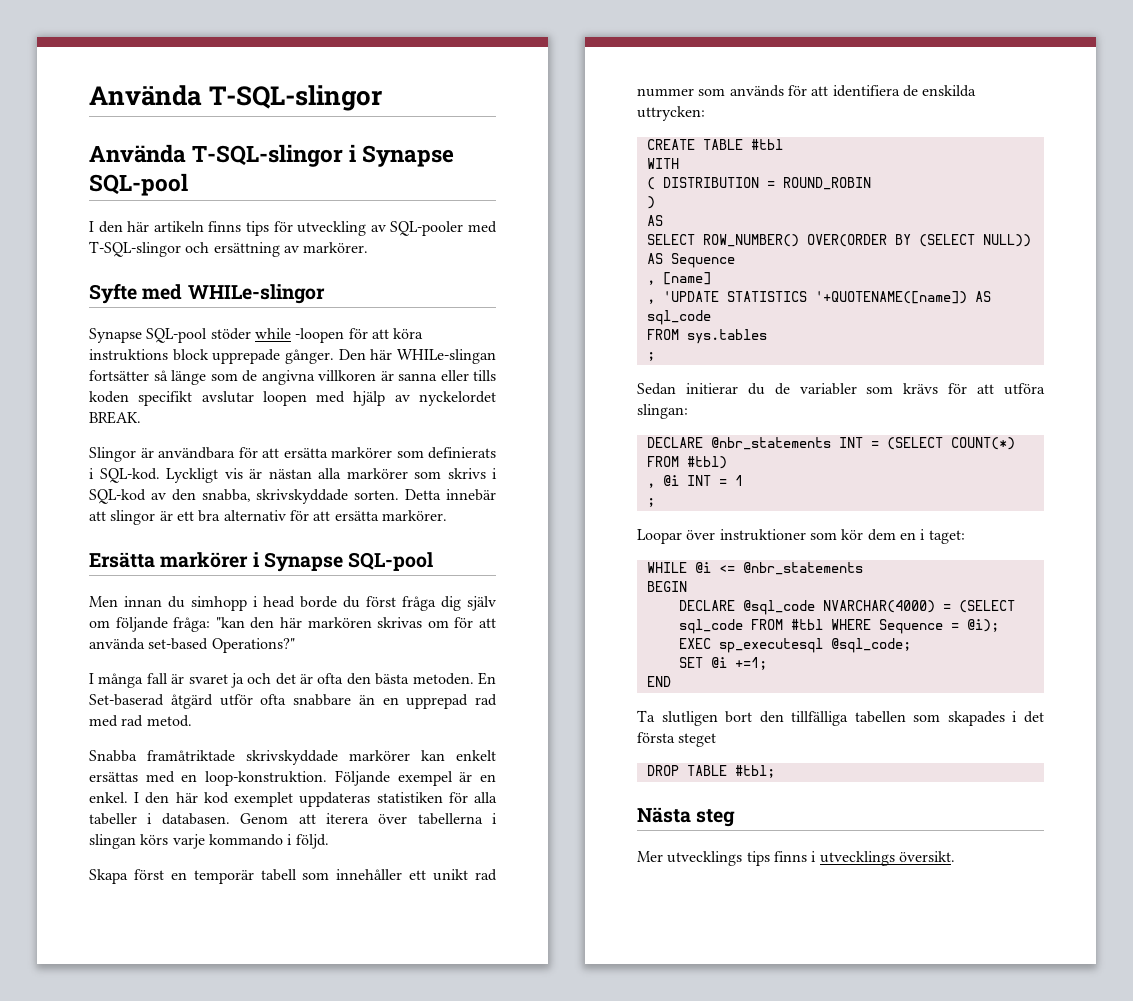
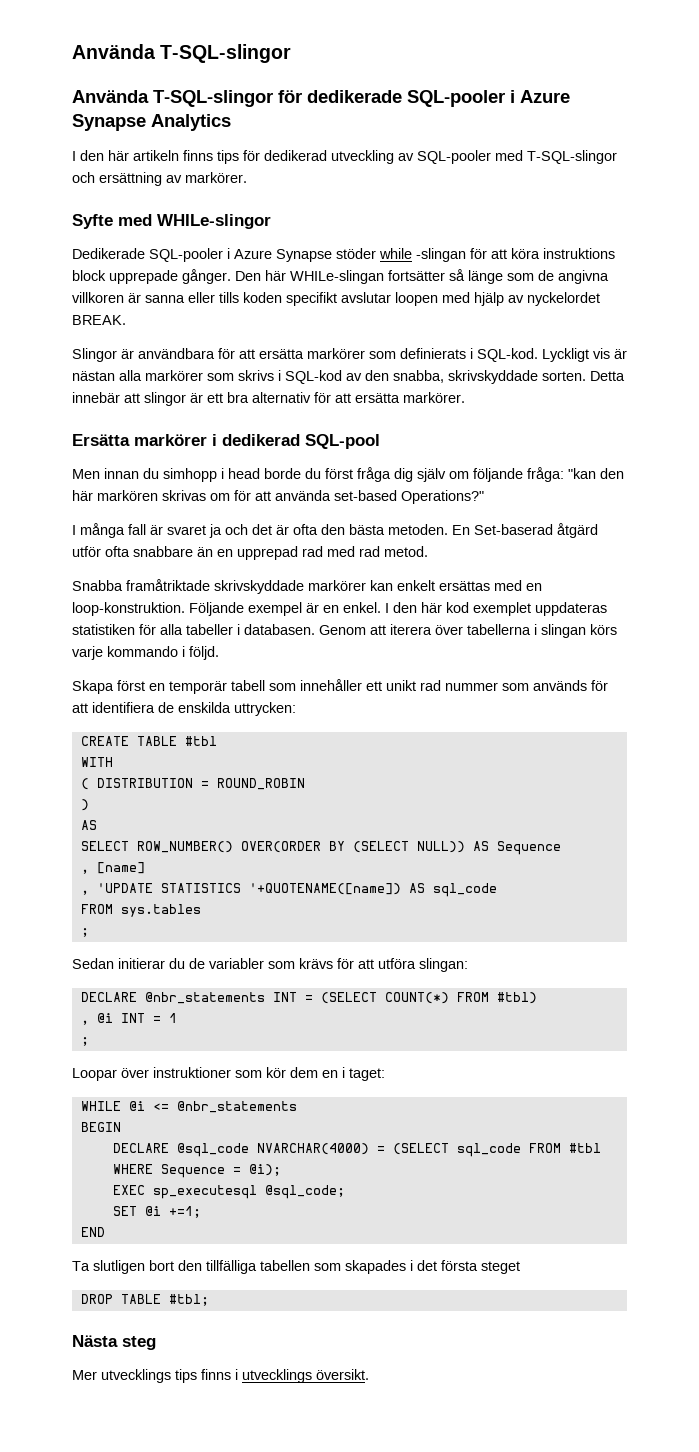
- Använda T-SQL-slingor i Synapse SQL-pool
+ Använda T-SQL-slingor för dedikerade SQL-pooler i Azure Synapse Analytics
- I den här artikeln finns tips för utveckling av SQL-pooler med T-SQL-slingor och ersättning av markörer.
+ I den här artikeln finns tips för dedikerad utveckling av SQL-pooler med T-SQL-slingor och ersättning av markörer.
- Synapse SQL-pool stöder while -loopen för att köra instruktions block upprepade gånger.
+ Dedikerade SQL-pooler i Azure Synapse stöder while -slingan för att köra instruktions block upprepade gånger.
- Ersätta markörer i Synapse SQL-pool
+ Ersätta markörer i dedikerad SQL-pool

